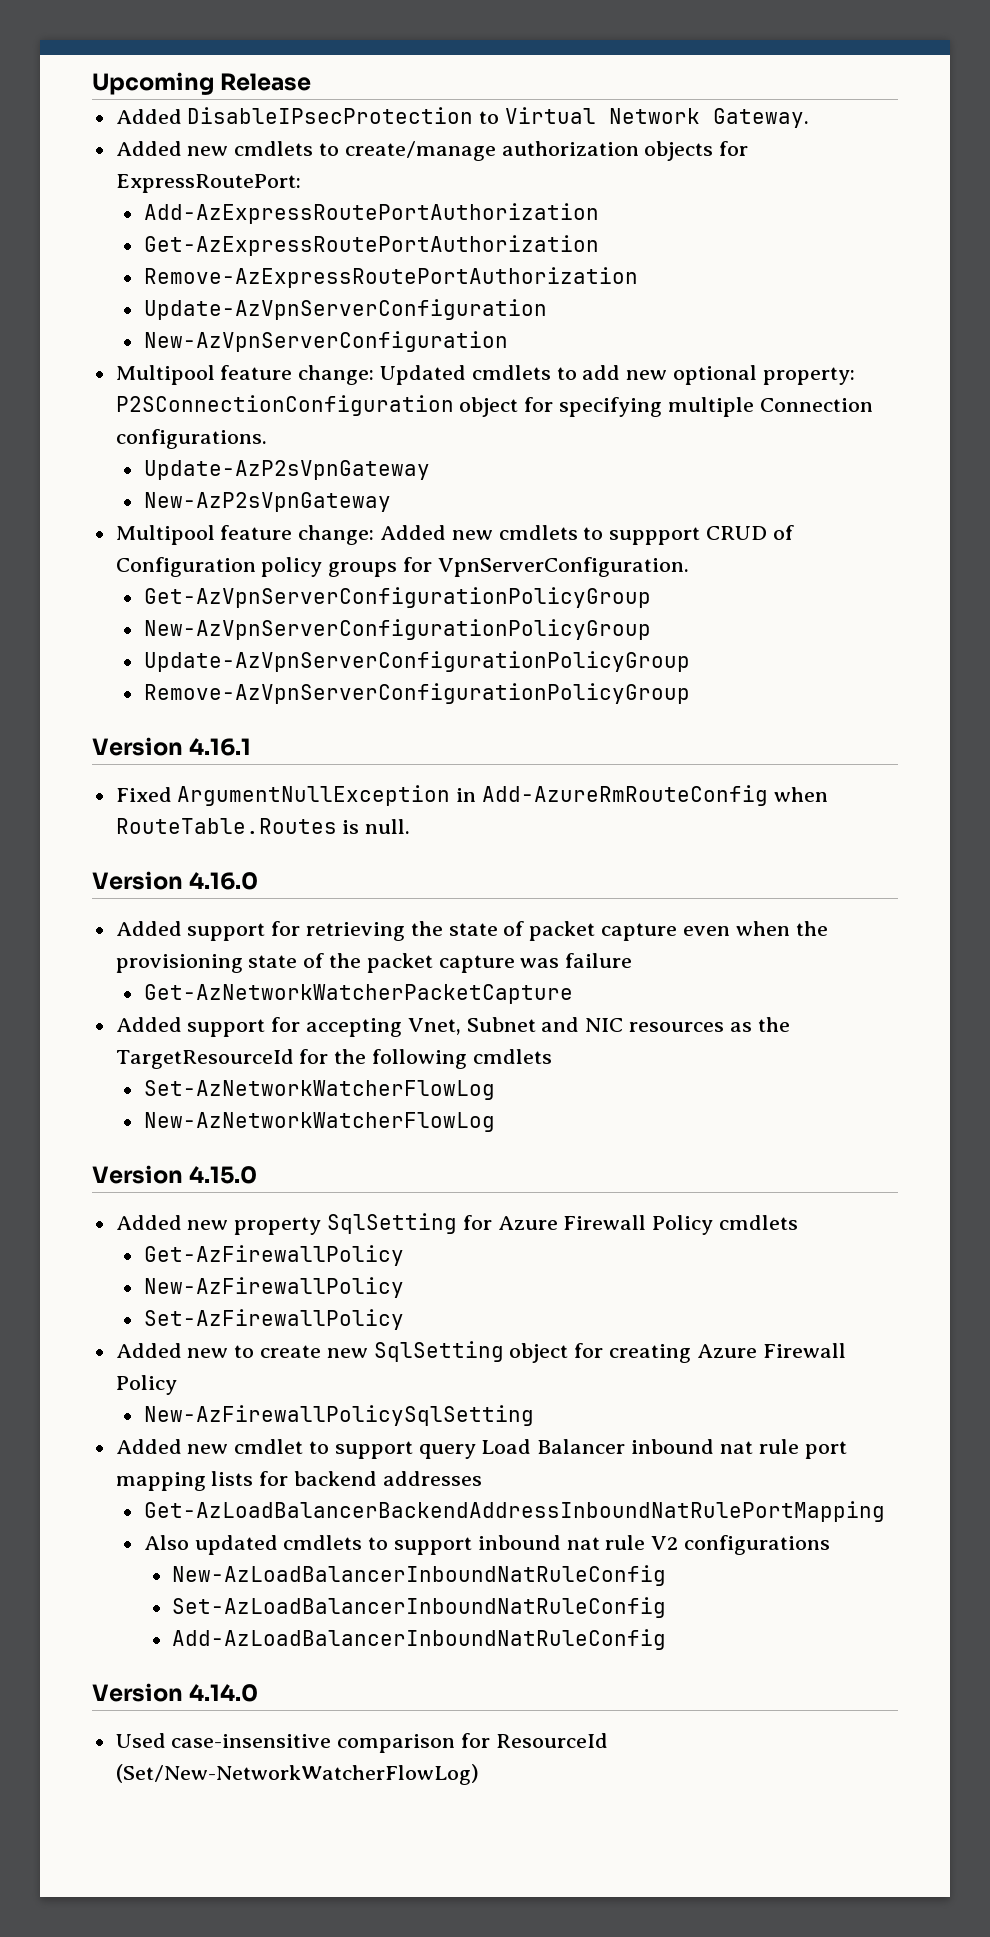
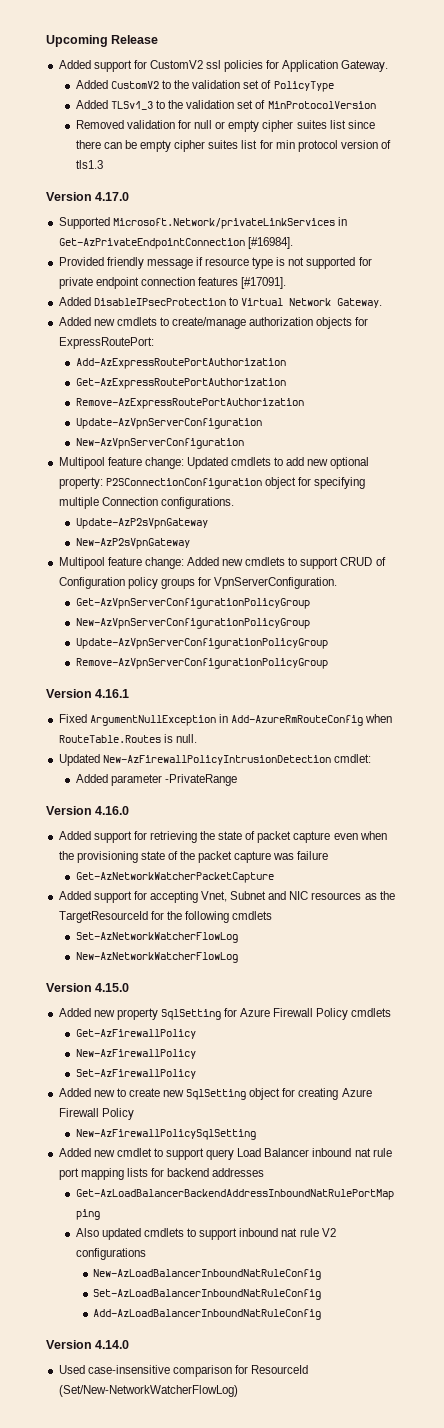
+ Added support for CustomV2 ssl policies for Application Gateway.
+ Added CustomV2 to the validation set of PolicyType
+ Added TLSv1_3 to the validation set of MinProtocolVersion
+ Removed validation for null or empty cipher suites list since there can be empty cipher suites list for min protocol version of tls1.3
+ Version 4.17.0
+ Supported Microsoft.Network/privateLinkServices in Get-AzPrivateEndpointConnection [#16984].
+ Provided friendly message if resource type is not supported for private endpoint connection features [#17091].
- Multipool feature change: Added new cmdlets to suppport CRUD of Configuration policy groups for VpnServerConfiguration.
+ Multipool feature change: Added new cmdlets to support CRUD of Configuration policy groups for VpnServerConfiguration.
+ Updated New-AzFirewallPolicyIntrusionDetection cmdlet:
+ Added parameter -PrivateRange

